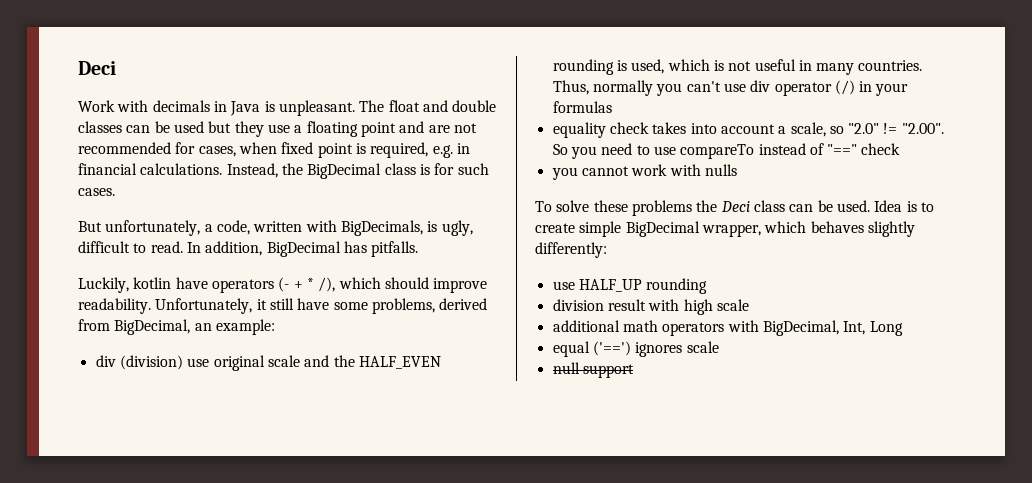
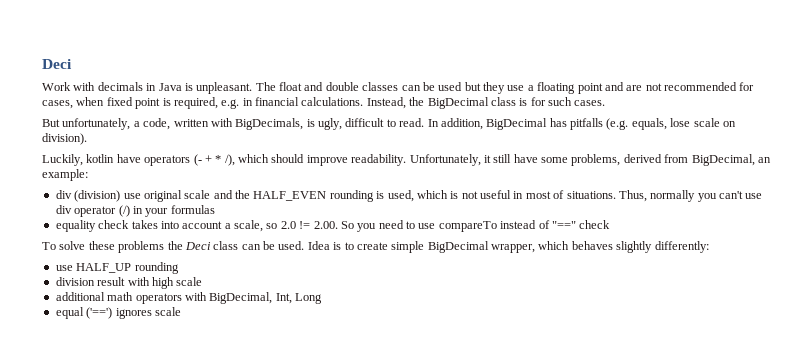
- In addition, BigDecimal has pitfalls.
+ In addition, BigDecimal has pitfalls (e.g. equals, lose scale on division).
- div (division) use original scale and the HALF_EVEN rounding is used, which is not useful in many countries.
+ div (division) use original scale and the HALF_EVEN rounding is used, which is not useful in most of situations.
- equality check takes into account a scale, so "2.0" != "2.00". So you need to use compareTo instead of "==" check
+ equality check takes into account a scale, so 2.0 != 2.00. So you need to use compareTo instead of "==" check
- you cannot work with nulls
- null support

